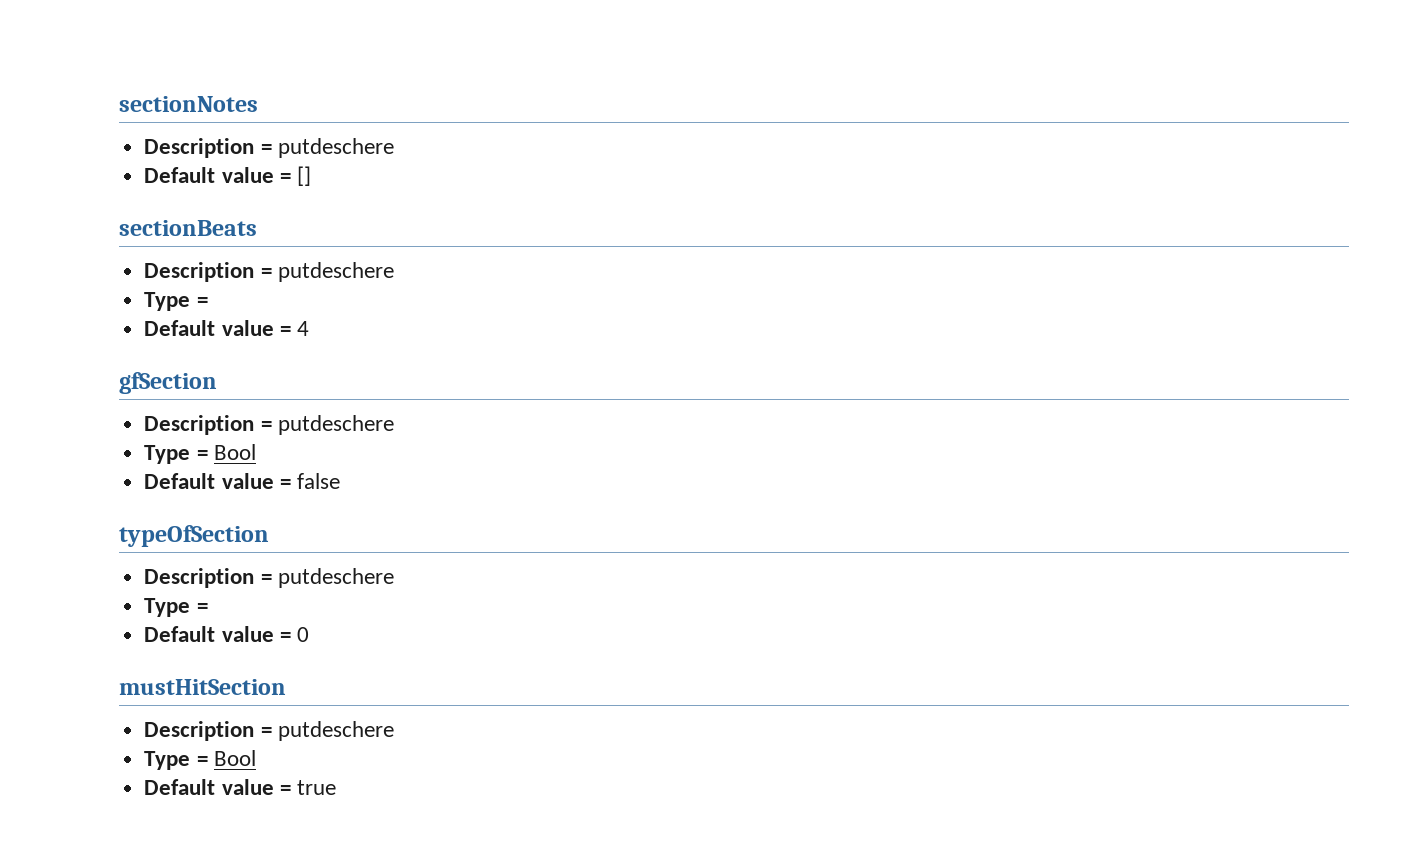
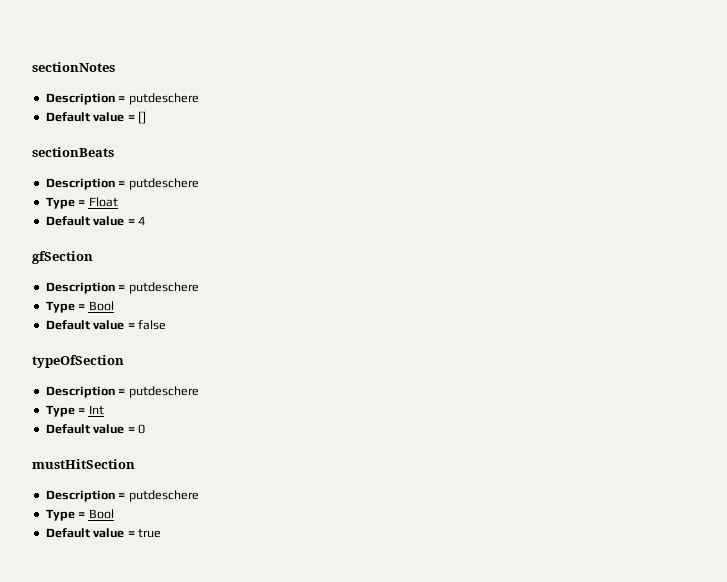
  sectionBeats
  Description = putdeschere
- Type =
+ Type = Float
  typeOfSection
  Description = putdeschere
- Type =
+ Type = Int

